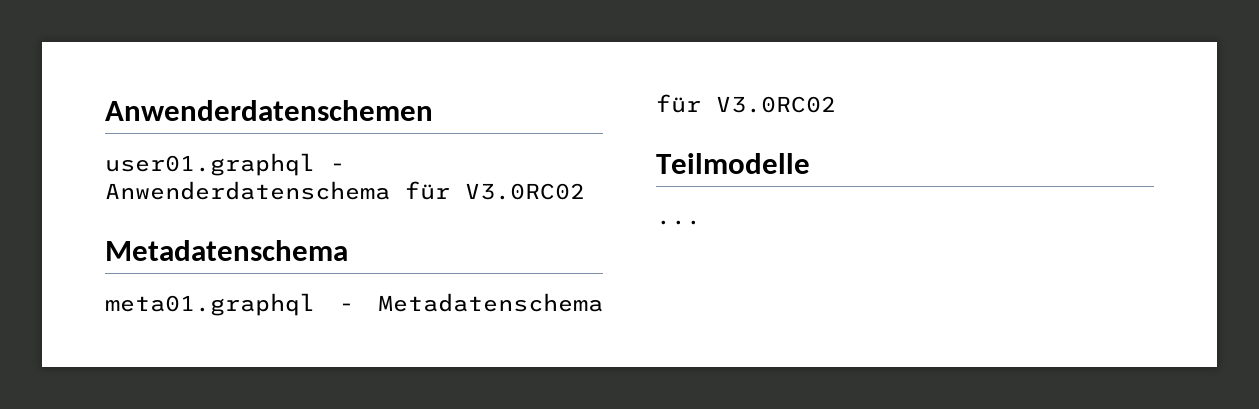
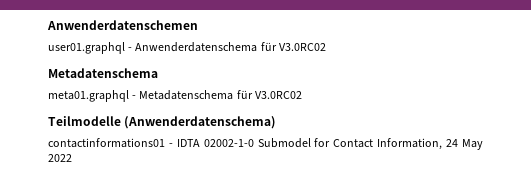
- Teilmodelle
- ...
+ Teilmodelle (Anwenderdatenschema)
+ contactinformations01 - IDTA 02002-1-0 Submodel for Contact Information, 24 May 2022

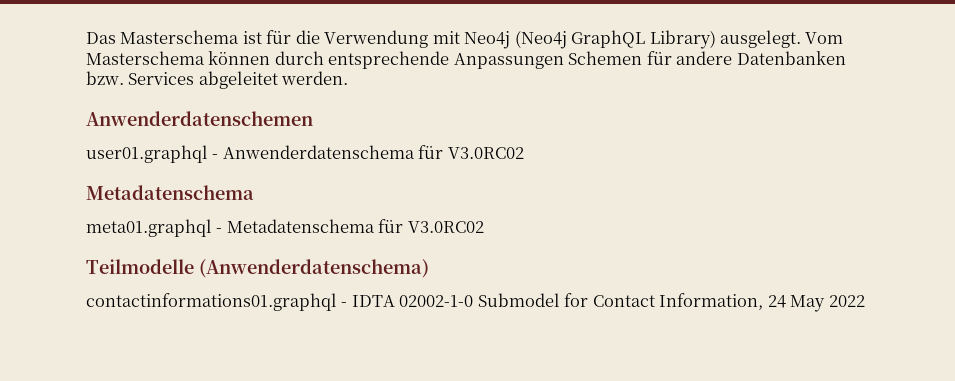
+ Das Masterschema ist für die Verwendung mit Neo4j (Neo4j GraphQL Library) ausgelegt. Vom Masterschema können durch entsprechende Anpassungen Schemen für andere Datenbanken bzw. Services abgeleitet werden.
- contactinformations01 - IDTA 02002-1-0 Submodel for Contact Information, 24 May 2022
+ contactinformations01.graphql - IDTA 02002-1-0 Submodel for Contact Information, 24 May 2022

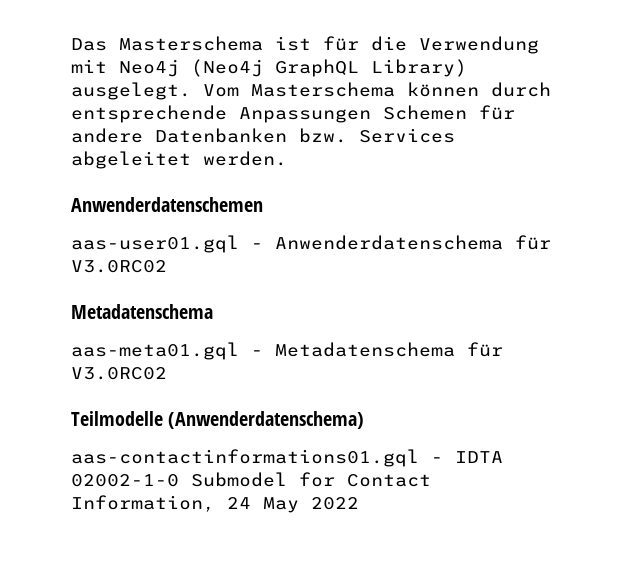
- user01.graphql - Anwenderdatenschema für V3.0RC02
+ aas-user01.gql - Anwenderdatenschema für V3.0RC02
- meta01.graphql - Metadatenschema für V3.0RC02
+ aas-meta01.gql - Metadatenschema für V3.0RC02
- contactinformations01.graphql - IDTA 02002-1-0 Submodel for Contact Information, 24 May 2022
+ aas-contactinformations01.gql - IDTA 02002-1-0 Submodel for Contact Information, 24 May 2022

